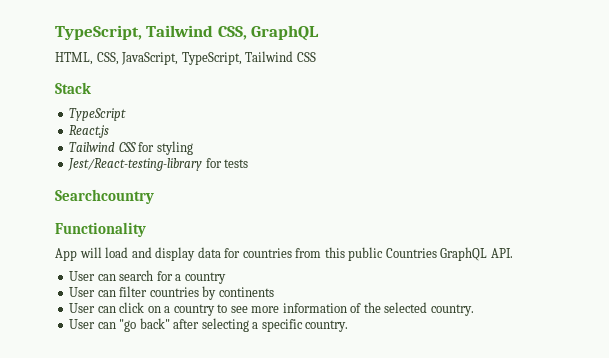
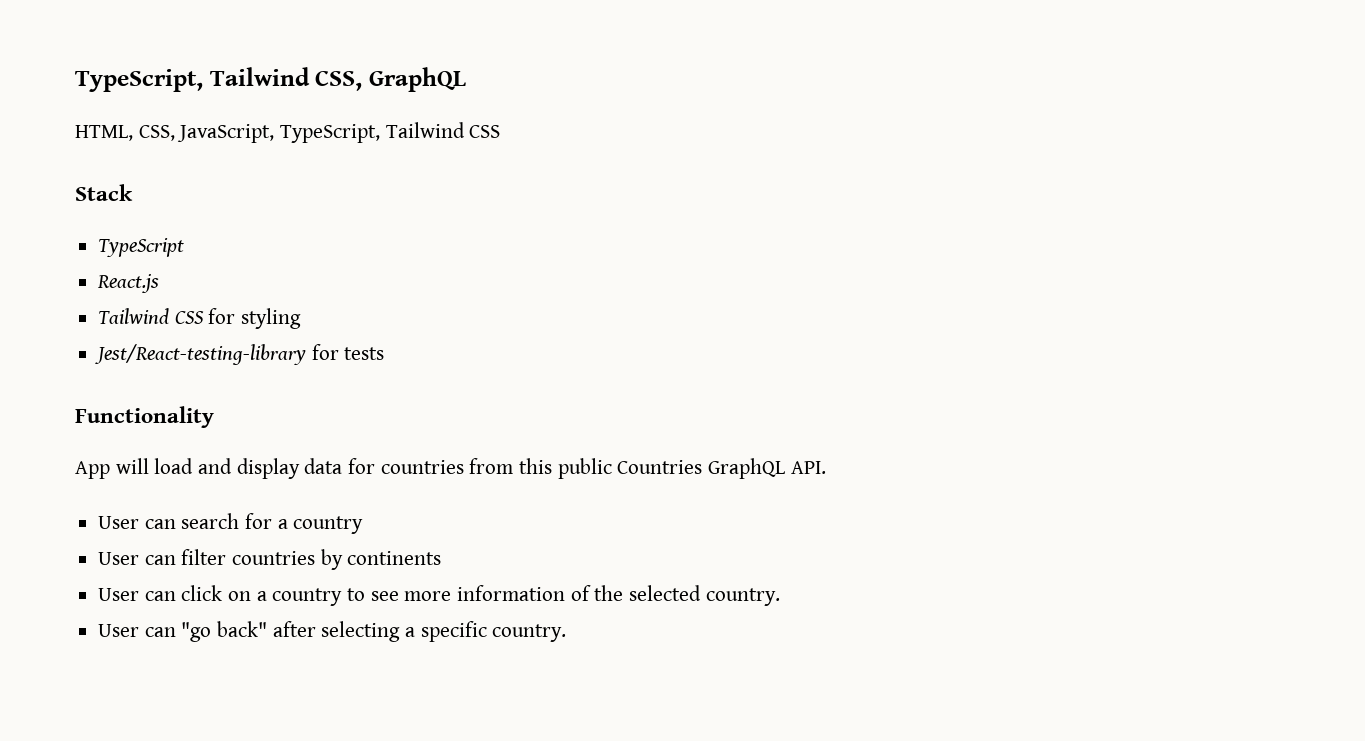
- Searchcountry

